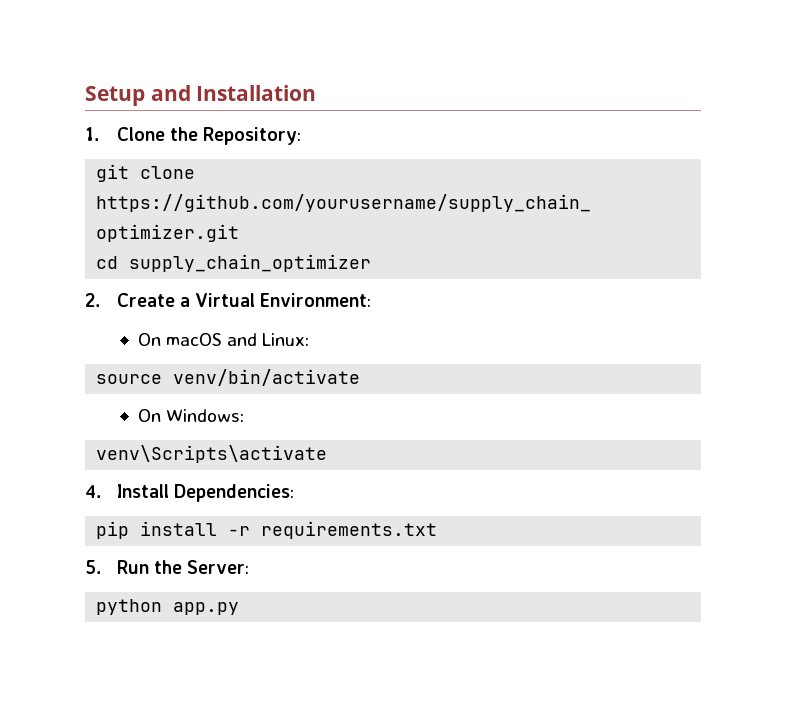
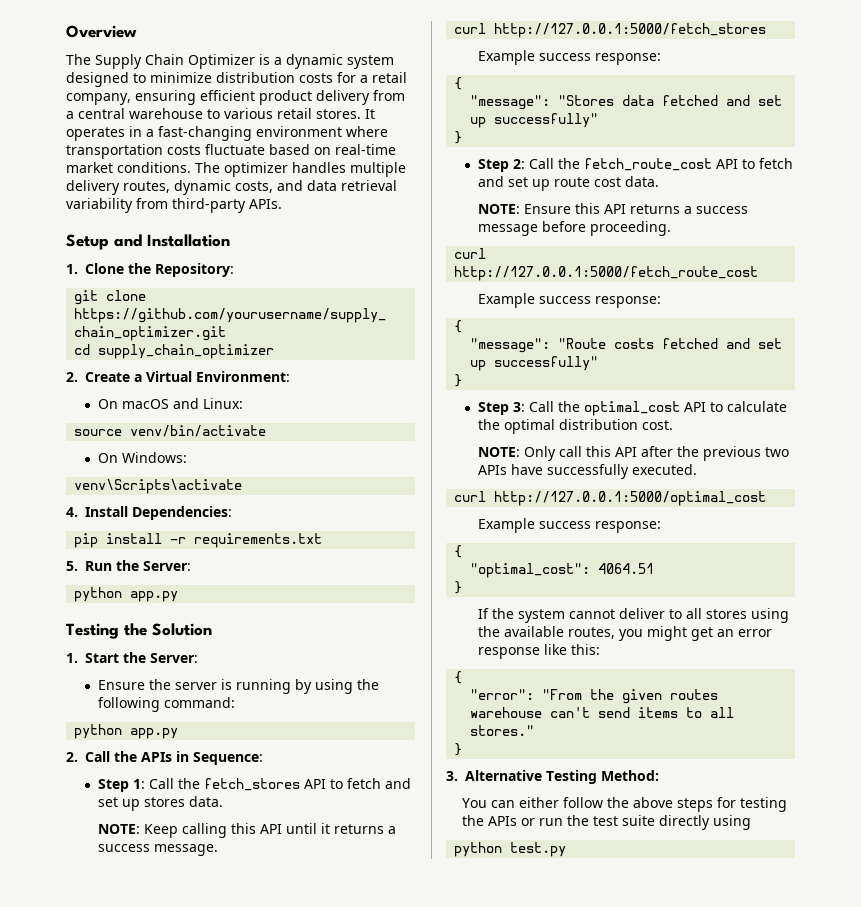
+ Overview
+ The Supply Chain Optimizer is a dynamic system designed to minimize distribution costs for a retail company, ensuring efficient product delivery from a central warehouse to various retail stores. It operates in a fast-changing environment where transportation costs fluctuate based on real-time market conditions. The optimizer handles multiple delivery routes, dynamic costs, and data retrieval variability from third-party APIs.
+ Testing the Solution
+ 1. Start the Server:
+ Ensure the server is running by using the following command:
+ python app.py
+ 2. Call the APIs in Sequence:
+ Step 1: Call the fetch_stores API to fetch and set up stores data.
+ NOTE: Keep calling this API until it returns a success message.
+ curl http://127.0.0.1:5000/fetch_stores
+ Example success response:
+ {
+ "message": "Stores data fetched and set up successfully"
+ }
+ Step 2: Call the fetch_route_cost API to fetch and set up route cost data.
+ NOTE: Ensure this API returns a success message before proceeding.
+ curl http://127.0.0.1:5000/fetch_route_cost
+ Example success response:
+ {
+ "message": "Route costs fetched and set up successfully"
+ }
+ Step 3: Call the optimal_cost API to calculate the optimal distribution cost.
+ NOTE: Only call this API after the previous two APIs have successfully executed.
+ curl http://127.0.0.1:5000/optimal_cost
+ Example success response:
+ {
+ "optimal_cost": 4064.51
+ }
+ If the system cannot deliver to all stores using the available routes, you might get an error response like this:
+ {
+ "error": "From the given routes warehouse can't send items to all stores."
+ }
+ 3. Alternative Testing Method:
+ You can either follow the above steps for testing the APIs or run the test suite directly using
+ python test.py

